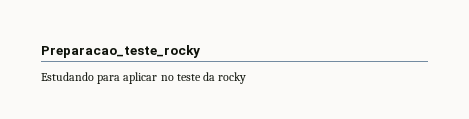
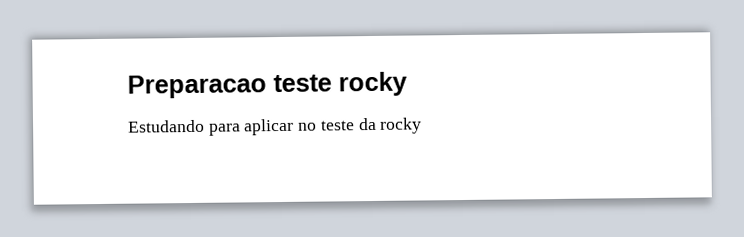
- Preparacao_teste_rocky
+ Preparacao teste rocky

